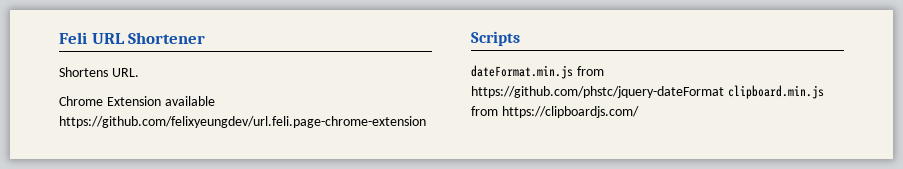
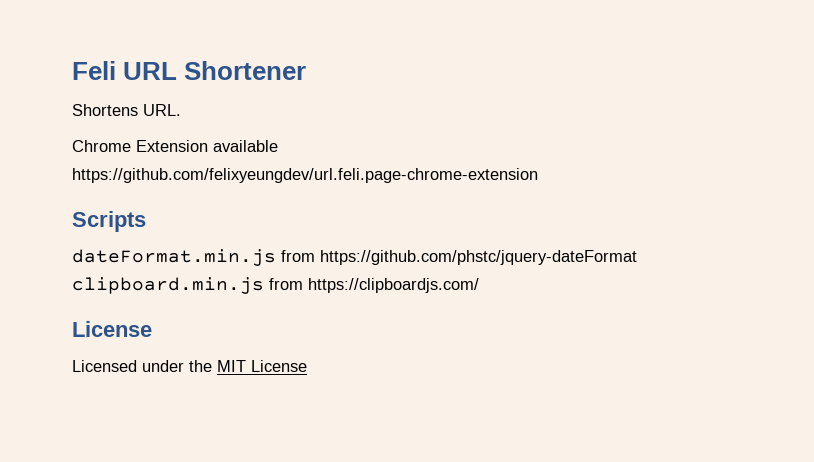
  dateFormat.min.js from https://github.com/phstc/jquery-dateFormat clipboard.min.js from https://clipboardjs.com/
+ License
+ Licensed under the MIT License

